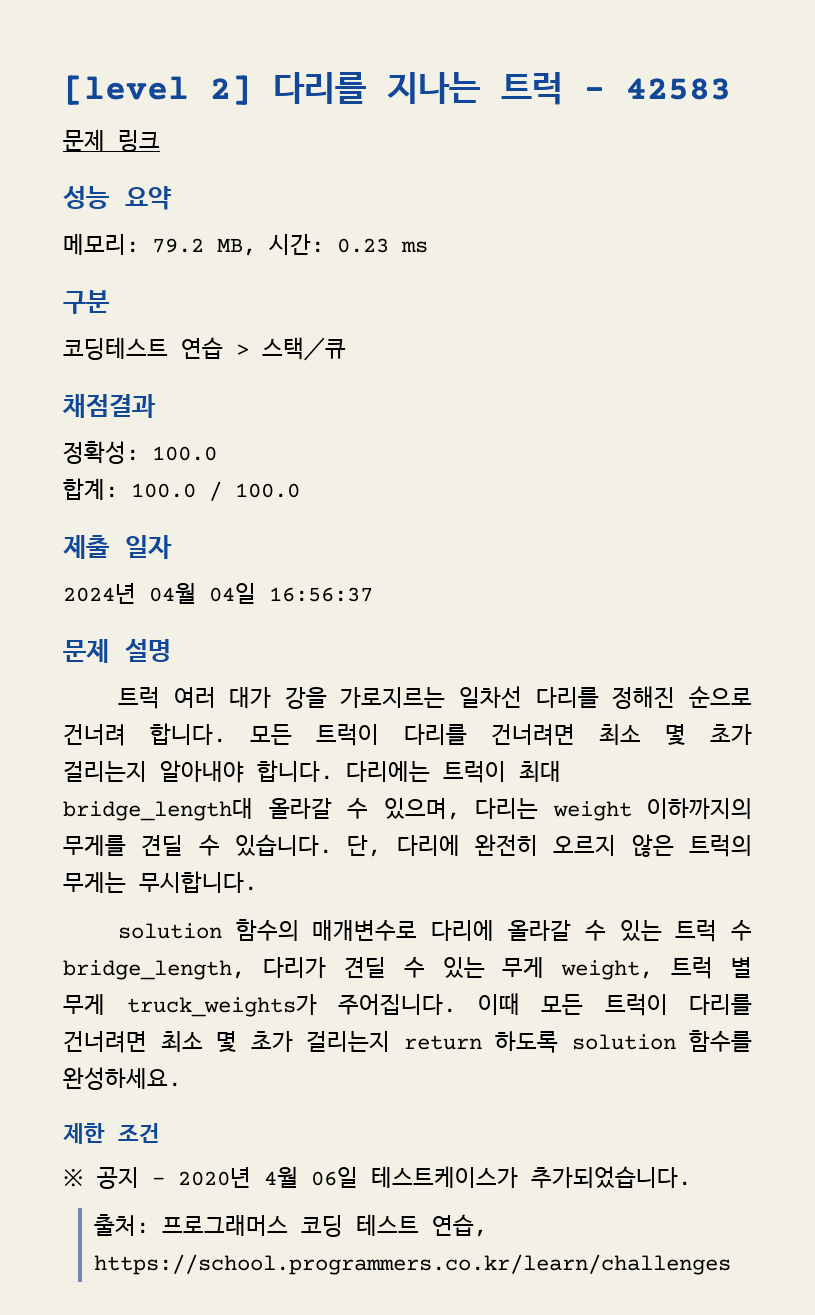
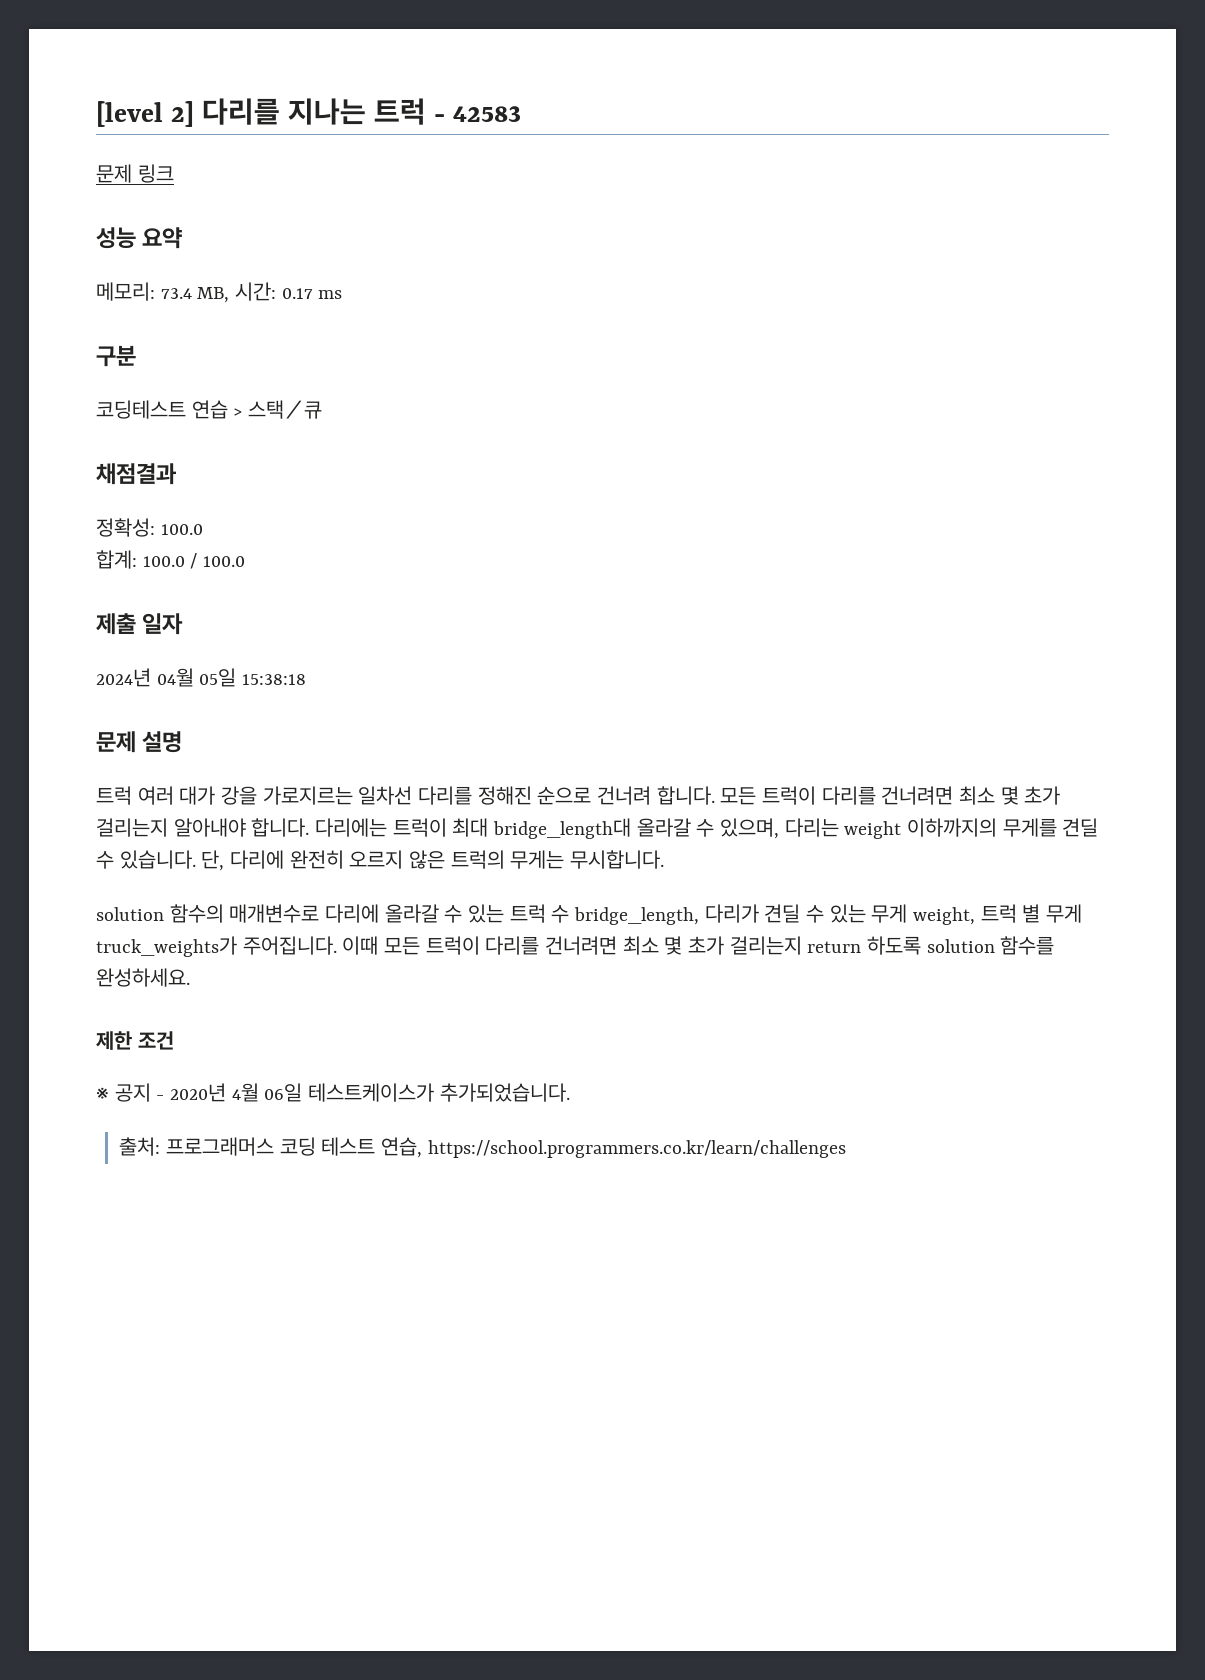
- 메모리: 79.2 MB, 시간: 0.23 ms
+ 메모리: 73.4 MB, 시간: 0.17 ms
- 2024년 04월 04일 16:56:37
+ 2024년 04월 05일 15:38:18

